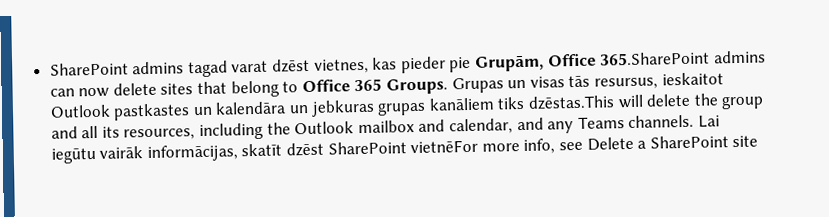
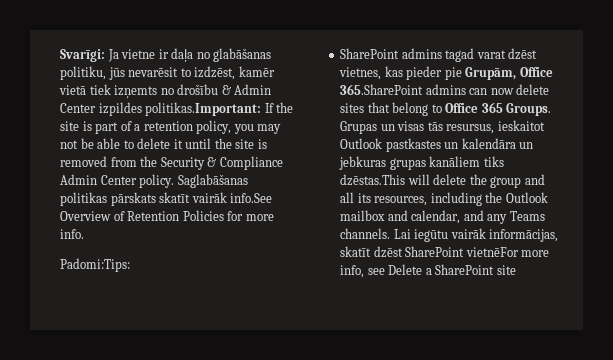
+ Svarīgi: Ja vietne ir daļa no glabāšanas politiku, jūs nevarēsit to izdzēst, kamēr vietā tiek izņemts no drošību & Admin Center izpildes politikas.Important: If the site is part of a retention policy, you may not be able to delete it until the site is removed from the Security & Compliance Admin Center policy. Saglabāšanas politikas pārskats skatīt vairāk info.See Overview of Retention Policies for more info.
+ Padomi:Tips:

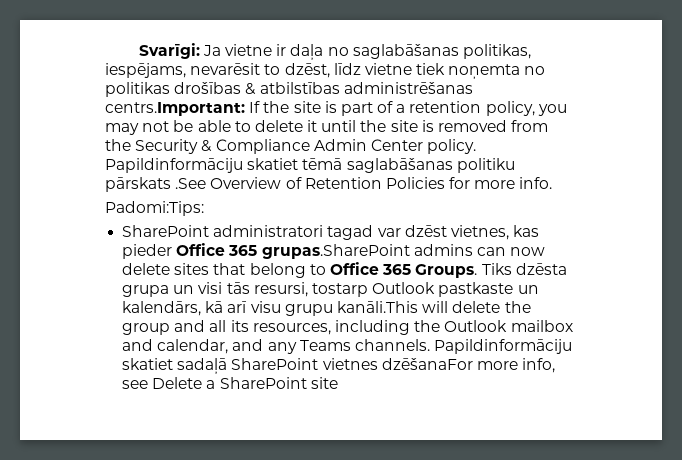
- Svarīgi: Ja vietne ir daļa no glabāšanas politiku, jūs nevarēsit to izdzēst, kamēr vietā tiek izņemts no drošību & Admin Center izpildes politikas.Important: If the site is part of a retention policy, you may not be able to delete it until the site is removed from the Security & Compliance Admin Center policy.
+ Svarīgi: Ja vietne ir daļa no saglabāšanas politikas, iespējams, nevarēsit to dzēst, līdz vietne tiek noņemta no politikas drošības & atbilstības administrēšanas centrs.Important: If the site is part of a retention policy, you may not be able to delete it until the site is removed from the Security & Compliance Admin Center policy.
- Saglabāšanas politikas pārskats skatīt vairāk info.See Overview of Retention Policies for more info.
+ Papildinformāciju skatiet tēmā saglabāšanas politiku pārskats .See Overview of Retention Policies for more info.
- SharePoint admins tagad varat dzēst vietnes, kas pieder pie Grupām, Office 365.SharePoint admins can now delete sites that belong to Office 365 Groups.
+ SharePoint administratori tagad var dzēst vietnes, kas pieder Office 365 grupas.SharePoint admins can now delete sites that belong to Office 365 Groups.
- Grupas un visas tās resursus, ieskaitot Outlook pastkastes un kalendāra un jebkuras grupas kanāliem tiks dzēstas.This will delete the group and all its resources, including the Outlook mailbox and calendar, and any Teams channels.
+ Tiks dzēsta grupa un visi tās resursi, tostarp Outlook pastkaste un kalendārs, kā arī visu grupu kanāli.This will delete the group and all its resources, including the Outlook mailbox and calendar, and any Teams channels.
- Lai iegūtu vairāk informācijas, skatīt dzēst SharePoint vietnēFor more info, see Delete a SharePoint site
+ Papildinformāciju skatiet sadaļā SharePoint vietnes dzēšanaFor more info, see Delete a SharePoint site

